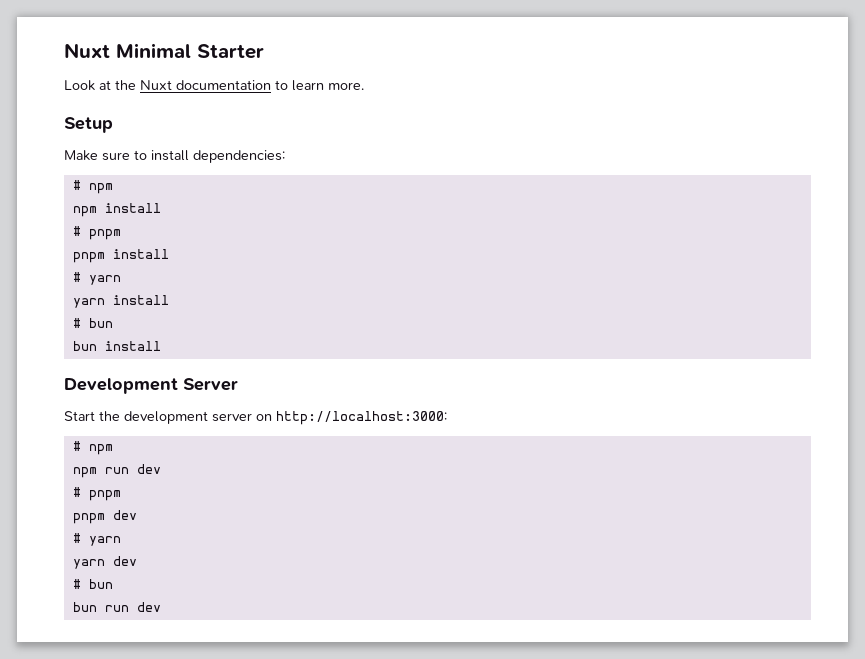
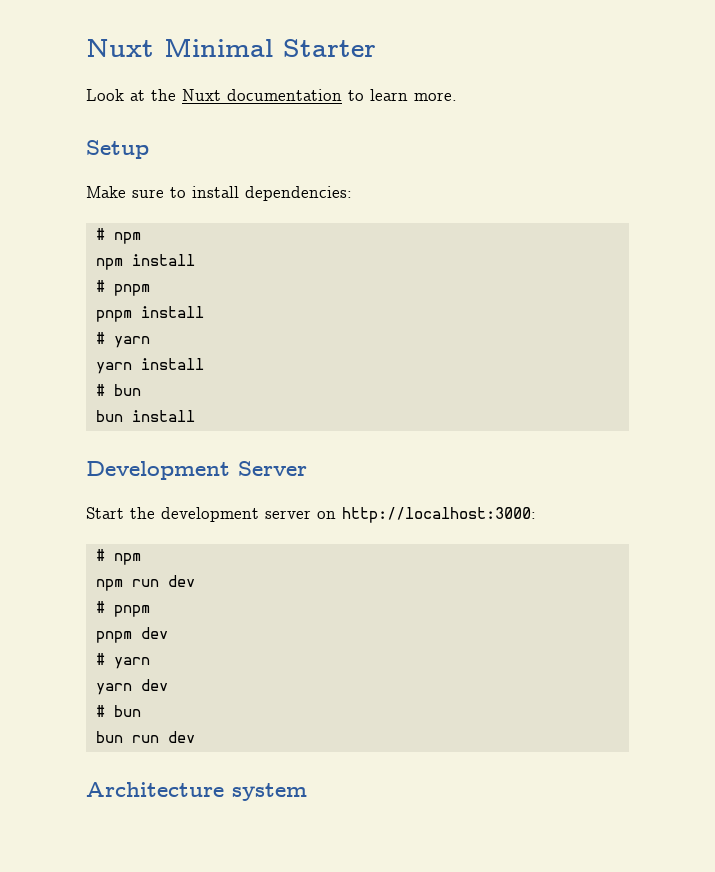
+ Architecture system

